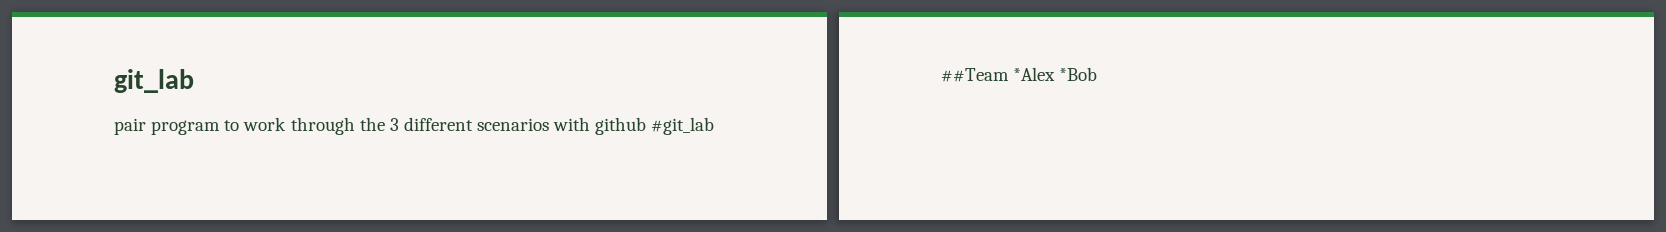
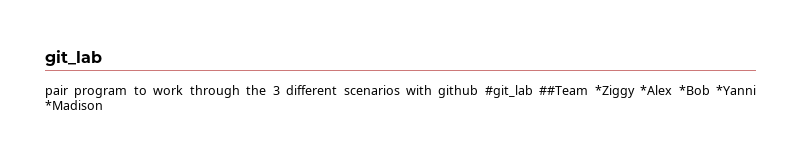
- pair program to work through the 3 different scenarios with github #git_lab ##Team *Alex *Bob
+ pair program to work through the 3 different scenarios with github #git_lab ##Team *Ziggy *Alex *Bob *Yanni *Madison

